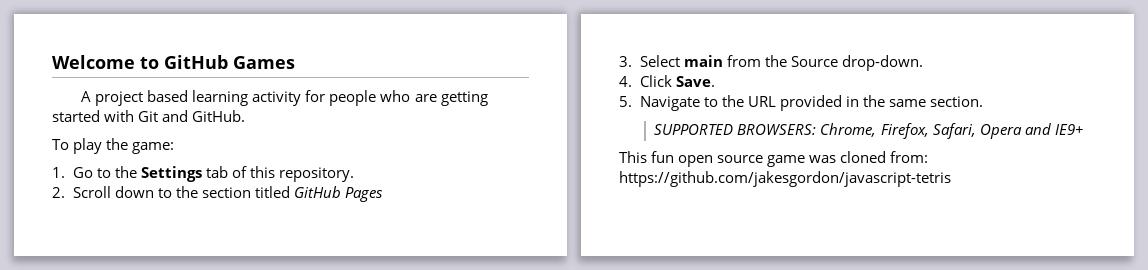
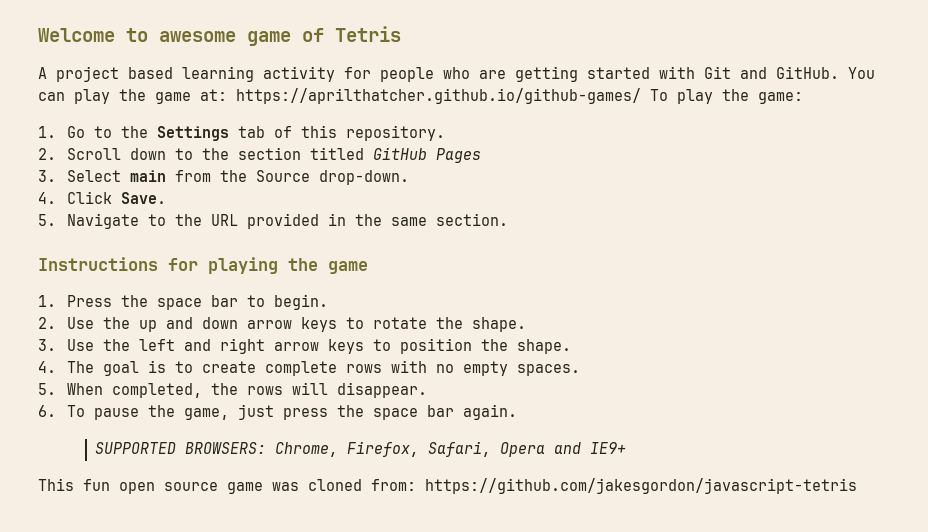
- Welcome to GitHub Games
+ Welcome to awesome game of Tetris
- A project based learning activity for people who are getting started with Git and GitHub.
- To play the game:
+ A project based learning activity for people who are getting started with Git and GitHub. You can play the game at: https://aprilthatcher.github.io/github-games/ To play the game:
+ Instructions for playing the game
+ 1. Press the space bar to begin.
+ 2. Use the up and down arrow keys to rotate the shape.
+ 3. Use the left and right arrow keys to position the shape.
+ 4. The goal is to create complete rows with no empty spaces.
+ 5. When completed, the rows will disappear.
+ 6. To pause the game, just press the space bar again.

